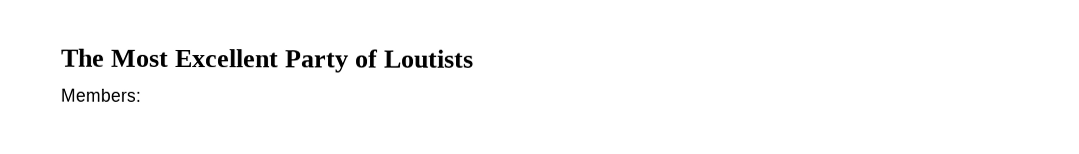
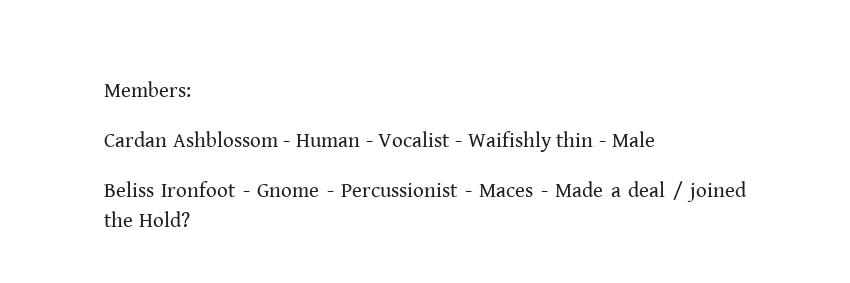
- The Most Excellent Party of Loutists
  Members:
+ Cardan Ashblossom - Human - Vocalist - Waifishly thin - Male
+ Beliss Ironfoot - Gnome - Percussionist - Maces - Made a deal / joined the Hold?

